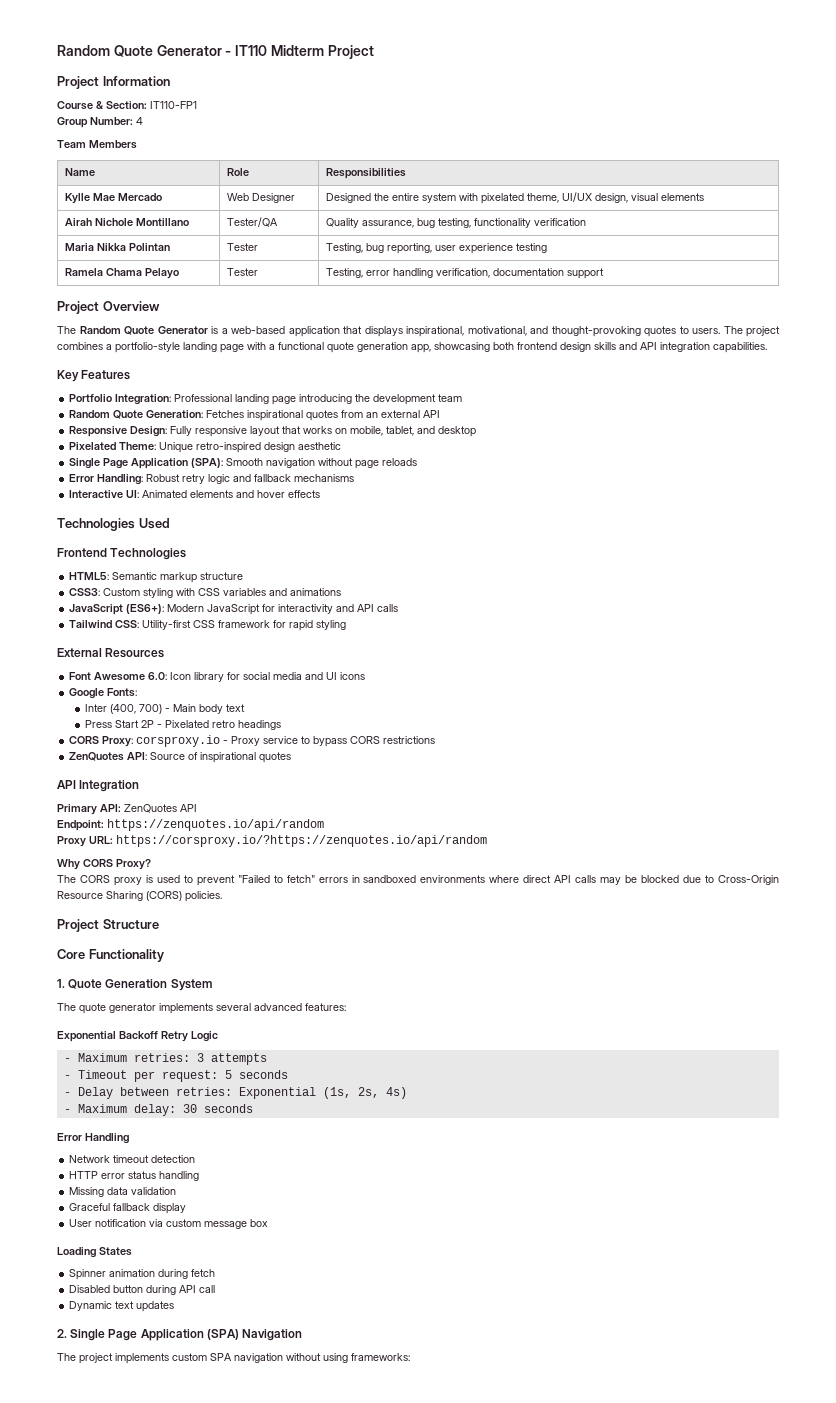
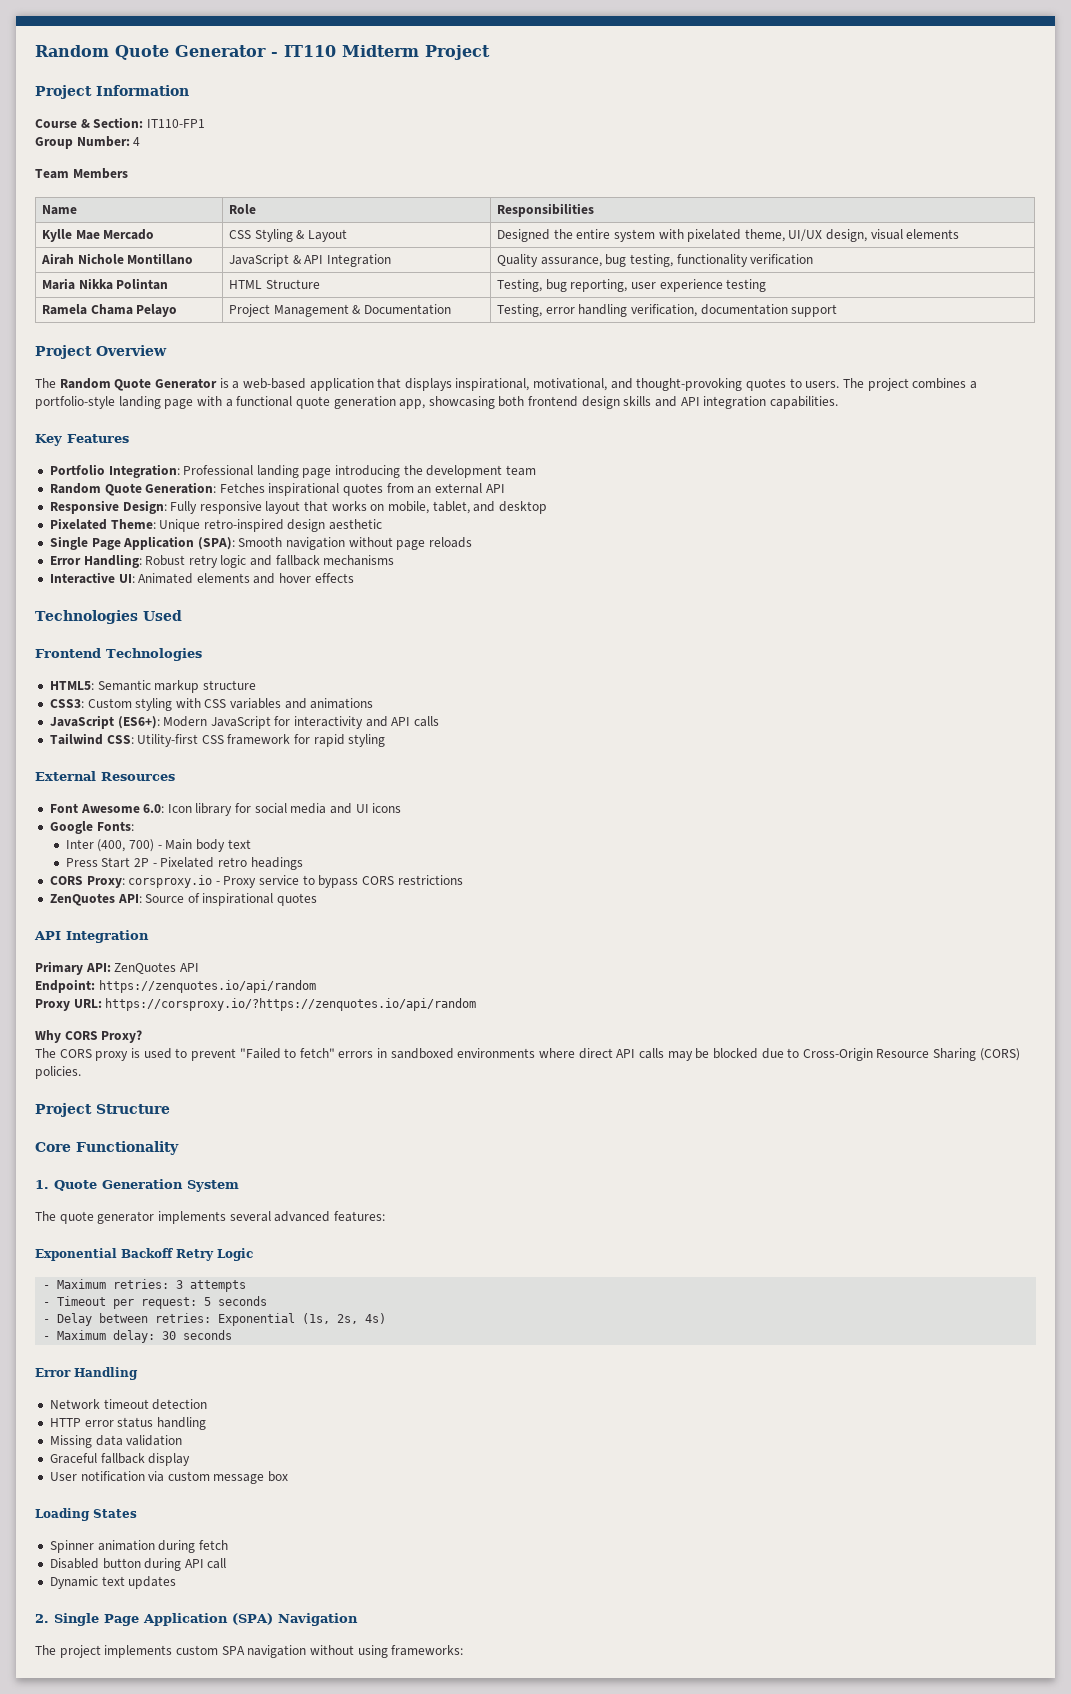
- Kylle Mae Mercado | Web Designer | Designed the entire system with pixelated theme, UI/UX design, visual elements
+ Kylle Mae Mercado | CSS Styling & Layout | Designed the entire system with pixelated theme, UI/UX design, visual elements
- Airah Nichole Montillano | Tester/QA | Quality assurance, bug testing, functionality verification
+ Airah Nichole Montillano | JavaScript & API Integration | Quality assurance, bug testing, functionality verification
- Maria Nikka Polintan | Tester | Testing, bug reporting, user experience testing
+ Maria Nikka Polintan | HTML Structure | Testing, bug reporting, user experience testing
- Ramela Chama Pelayo | Tester | Testing, error handling verification, documentation support
+ Ramela Chama Pelayo | Project Management & Documentation | Testing, error handling verification, documentation support

